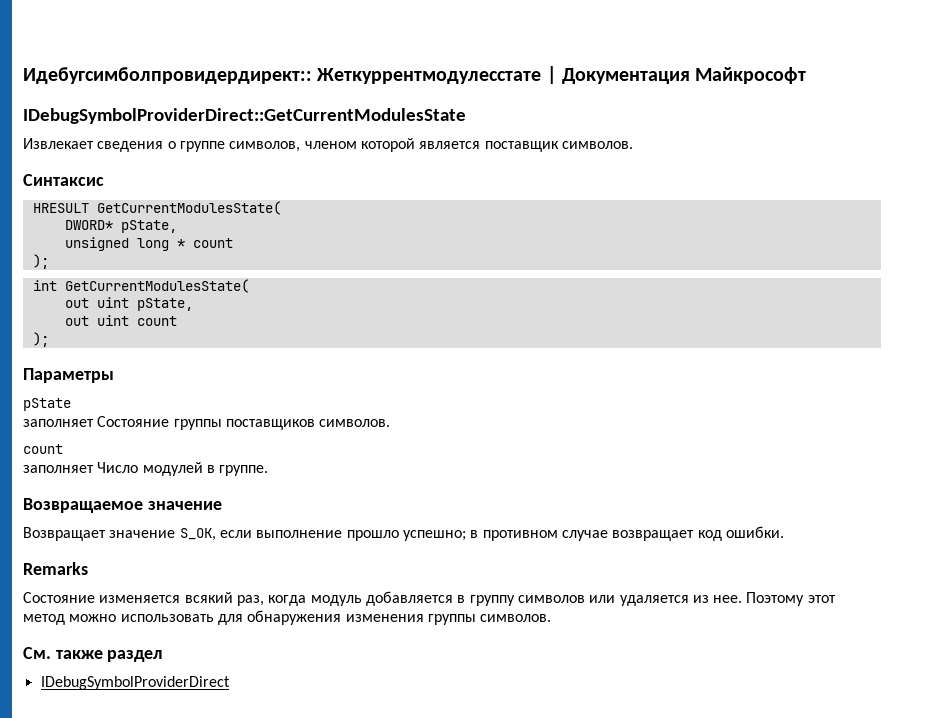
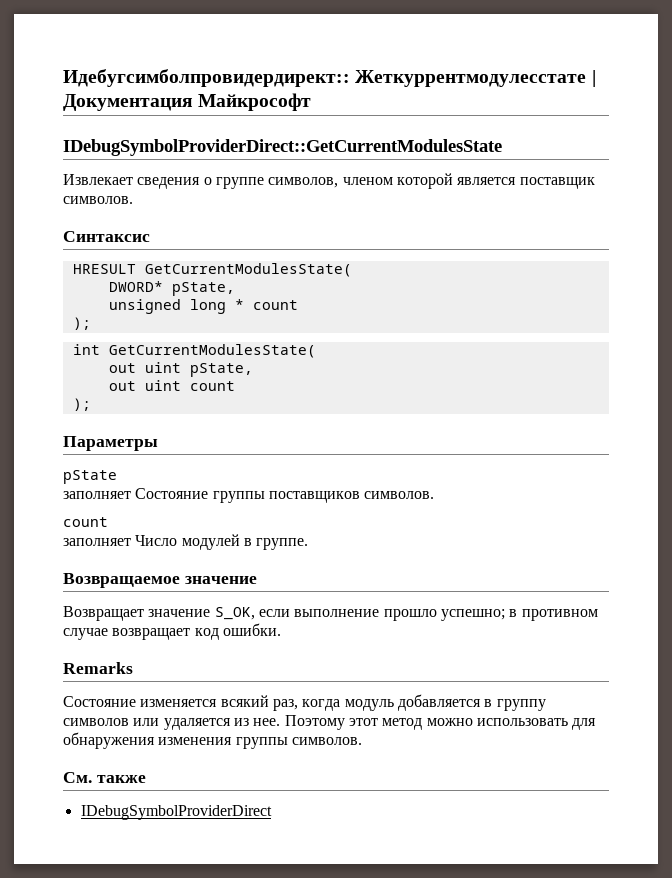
- См. также раздел
+ См. также

